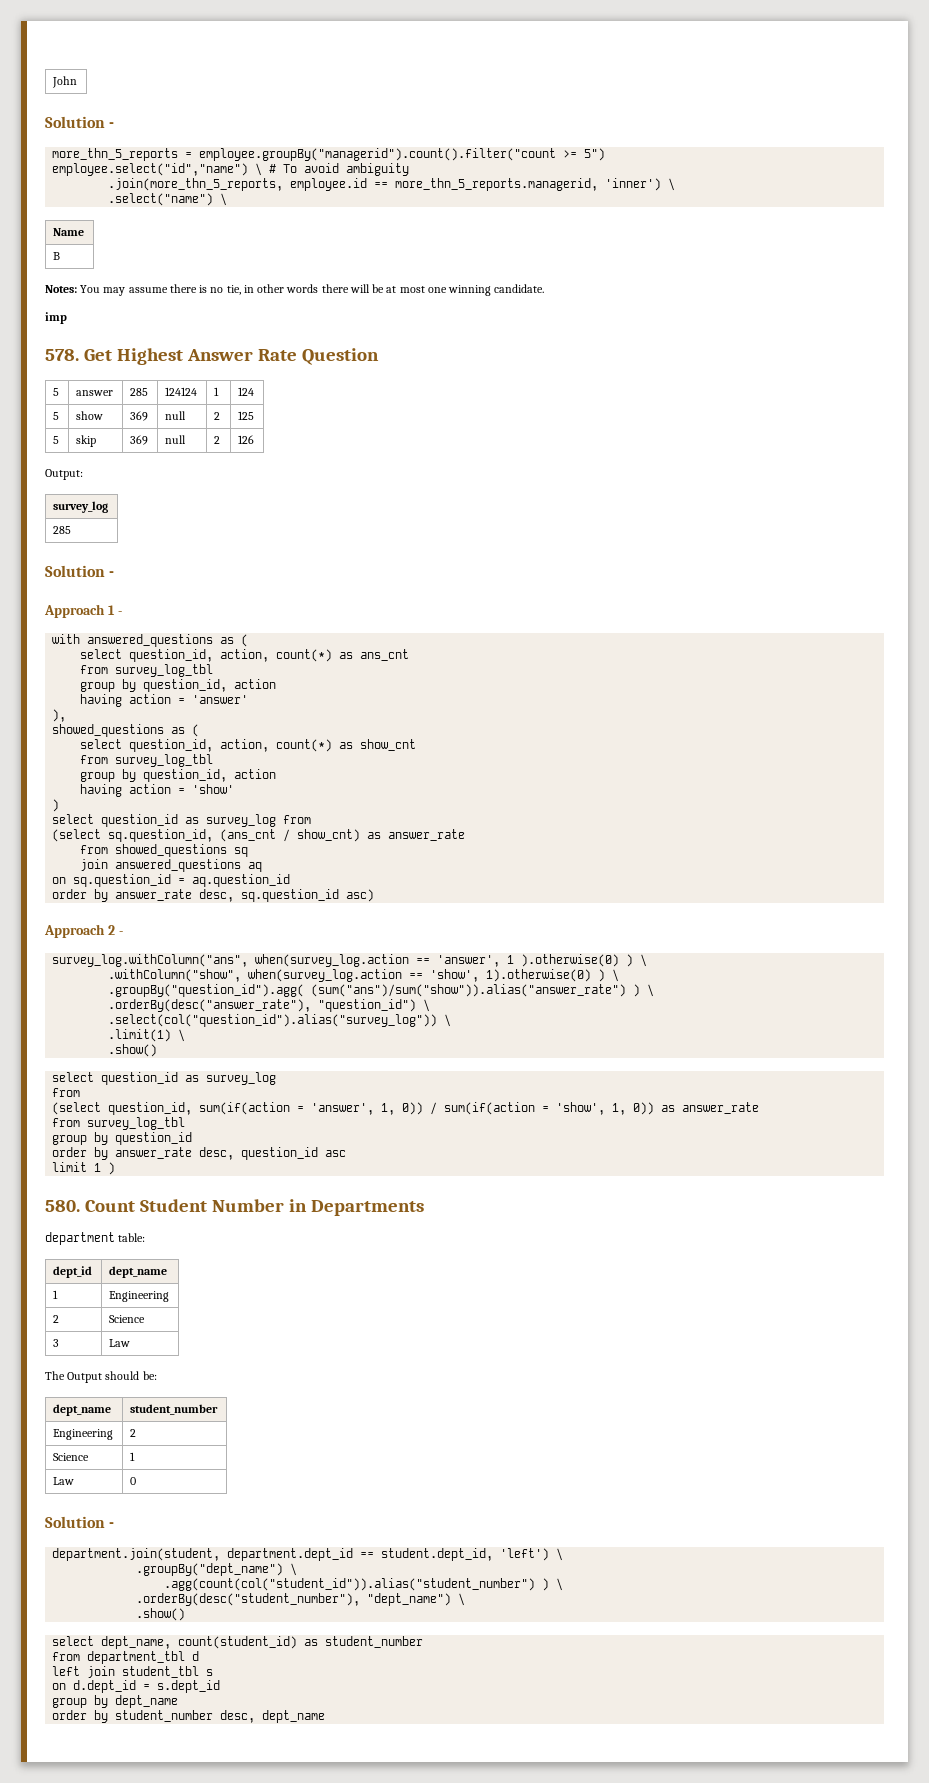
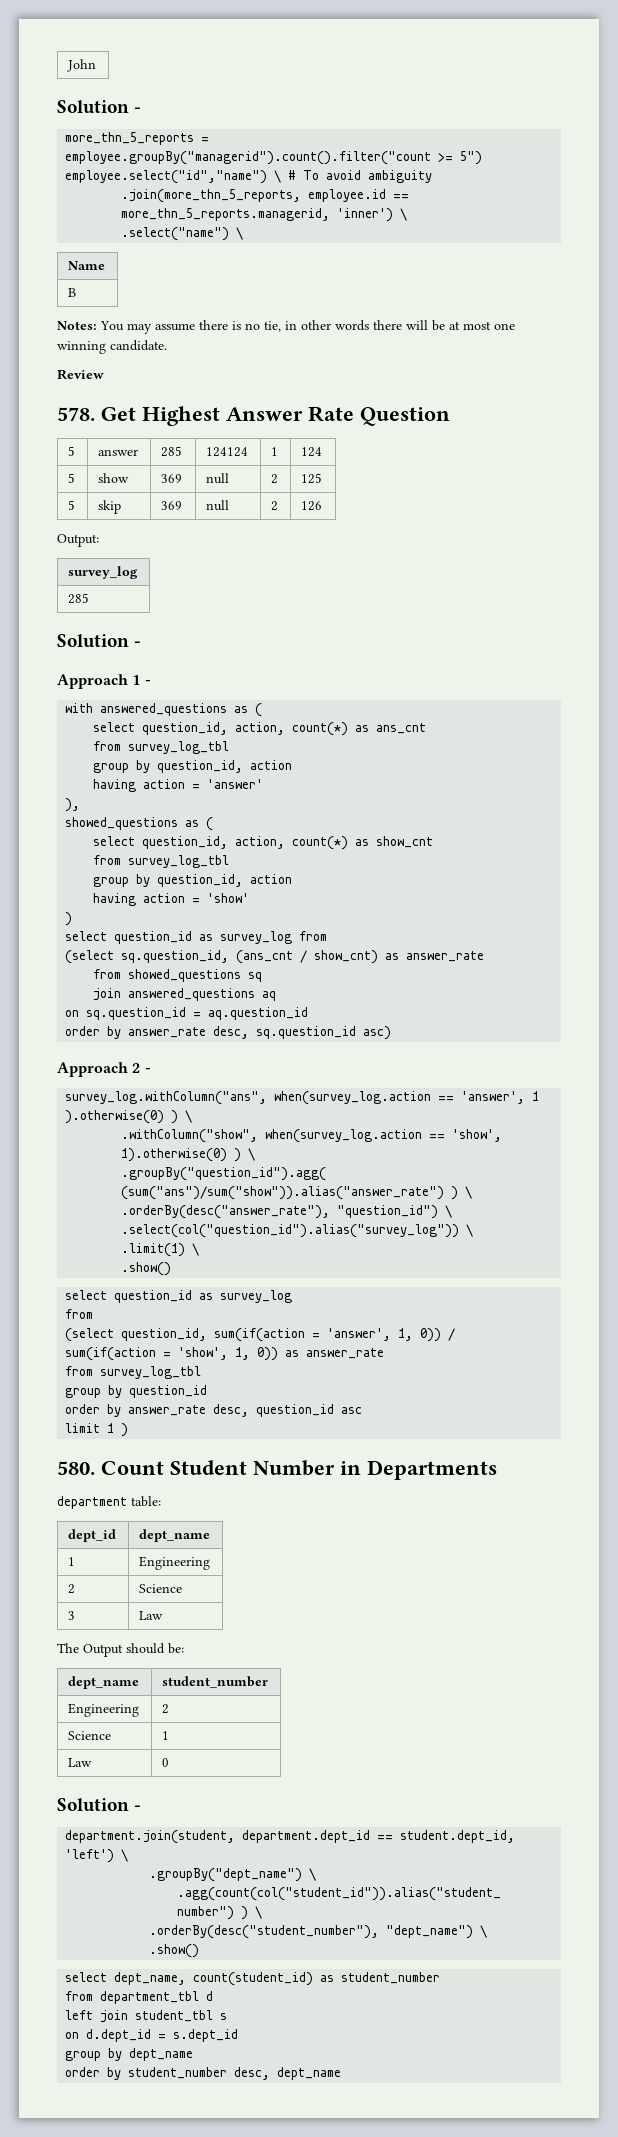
- imp
+ Review

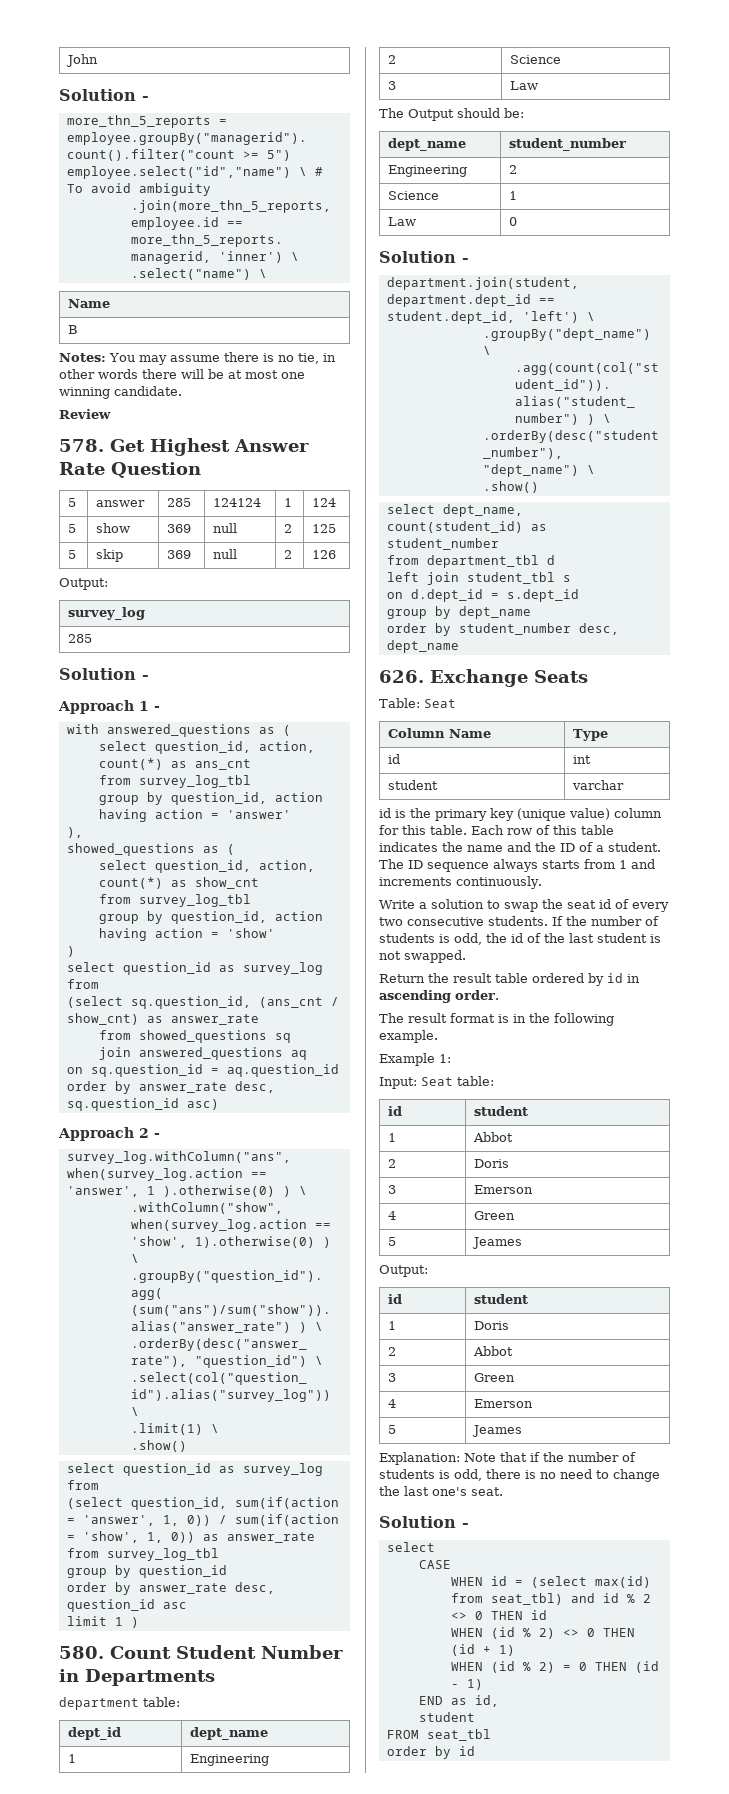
+ 626. Exchange Seats
+ Table: Seat
+ Column Name | Type
+ id | int
+ student | varchar
+ id is the primary key (unique value) column for this table. Each row of this table indicates the name and the ID of a student. The ID sequence always starts from 1 and increments continuously.
+ Write a solution to swap the seat id of every two consecutive students. If the number of students is odd, the id of the last student is not swapped.
+ Return the result table ordered by id in ascending order.
+ The result format is in the following example.
+ Example 1:
+ Input: Seat table:
+ id | student
+ 1 | Abbot
+ 2 | Doris
+ 3 | Emerson
+ 4 | Green
+ 5 | Jeames
+ Output:
+ id | student
+ 1 | Doris
+ 2 | Abbot
+ 3 | Green
+ 4 | Emerson
+ 5 | Jeames
+ Explanation: Note that if the number of students is odd, there is no need to change the last one's seat.
+ Solution -
+ select
+ CASE
+ WHEN id = (select max(id) from seat_tbl) and id % 2 <> 0 THEN id
+ WHEN (id % 2) <> 0 THEN (id + 1)
+ WHEN (id % 2) = 0 THEN (id - 1)
+ END as id,
+ student
+ FROM seat_tbl
+ order by id

